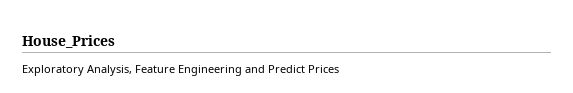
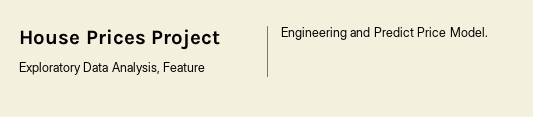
- House_Prices
+ House Prices Project
- Exploratory Analysis, Feature Engineering and Predict Prices
+ Exploratory Data Analysis, Feature Engineering and Predict Price Model.

